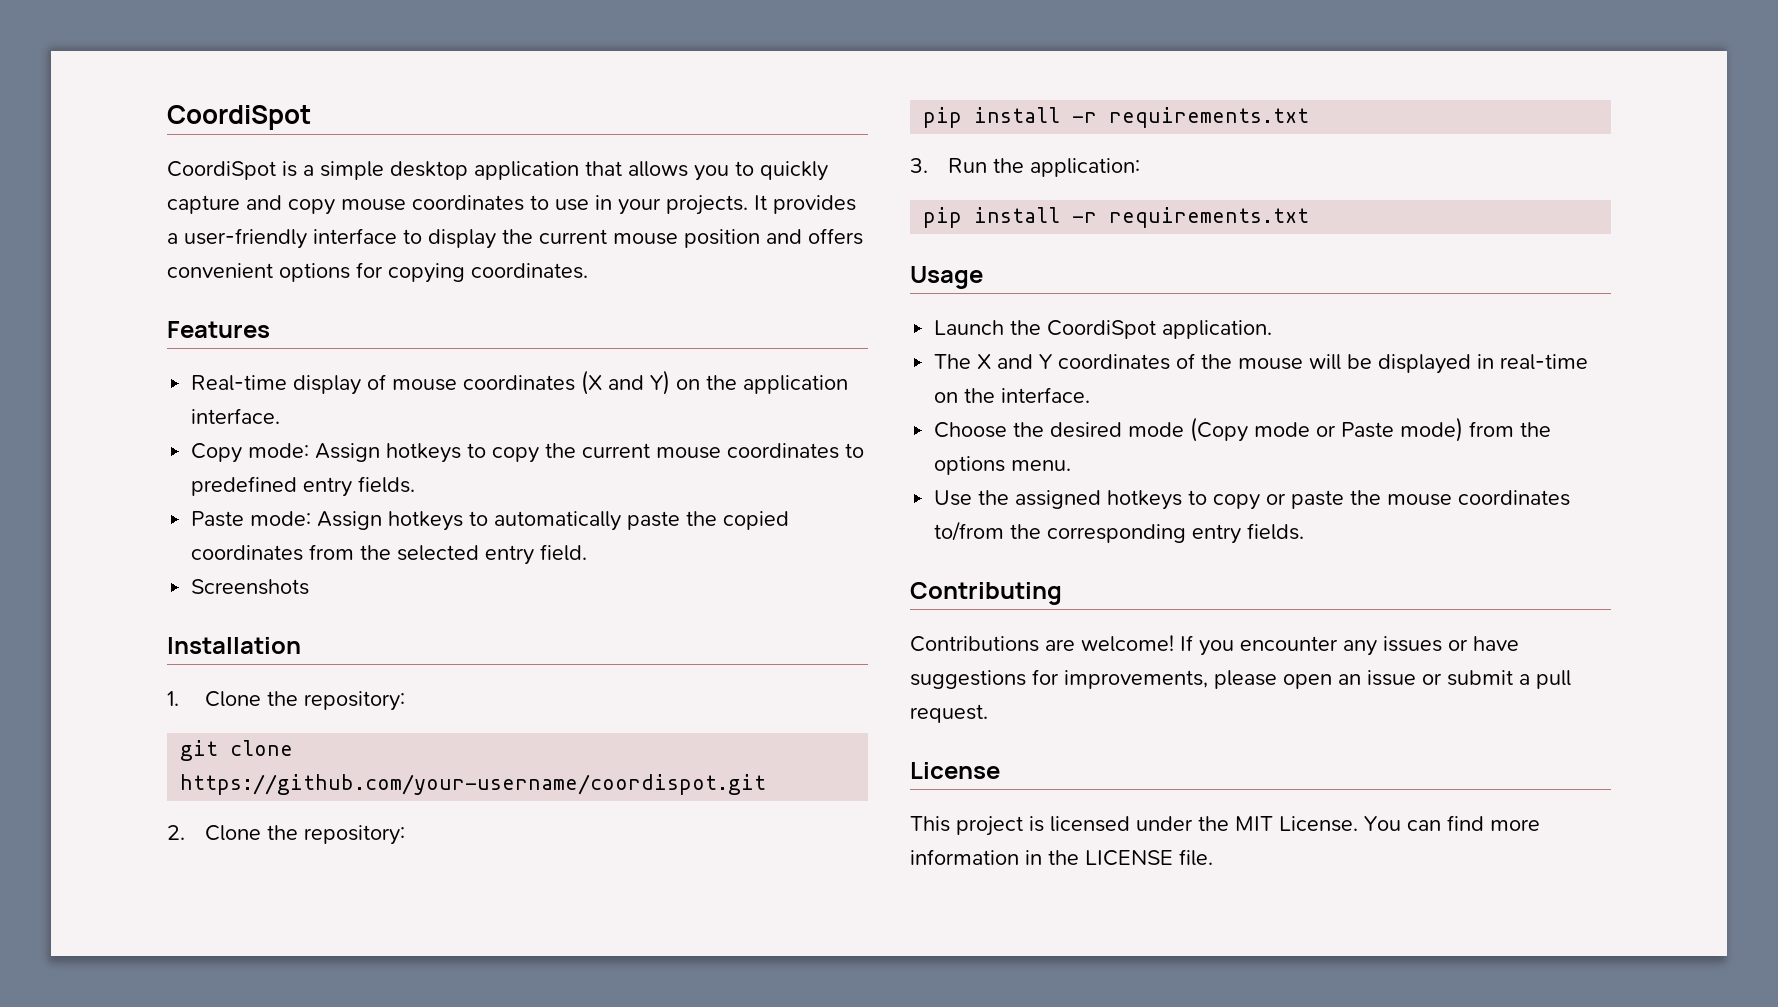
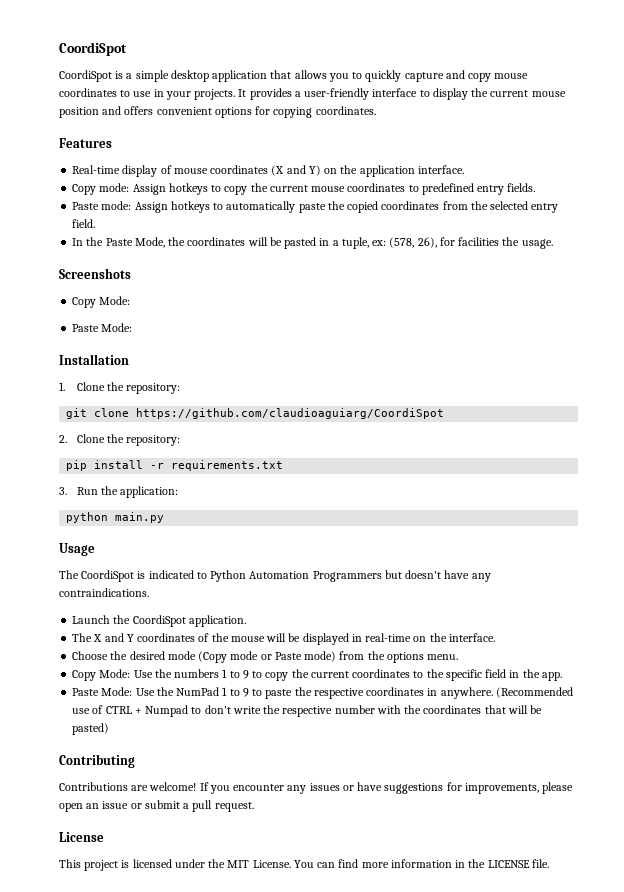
+ In the Paste Mode, the coordinates will be pasted in a tuple, ex: (578, 26), for facilities the usage.
  Screenshots
+ Copy Mode:
+ Paste Mode:
- git clone https://github.com/your-username/coordispot.git
+ git clone https://github.com/claudioaguiarg/CoordiSpot
  3. Run the application:
- pip install -r requirements.txt
+ python main.py
  Usage
+ The CoordiSpot is indicated to Python Automation Programmers but doesn't have any contraindications.
- Use the assigned hotkeys to copy or paste the mouse coordinates to/from the corresponding entry fields.
+ Copy Mode: Use the numbers 1 to 9 to copy the current coordinates to the specific field in the app.
+ Paste Mode: Use the NumPad 1 to 9 to paste the respective coordinates in anywhere. (Recommended use of CTRL + Numpad to don't write the respective number with the coordinates that will be pasted)

